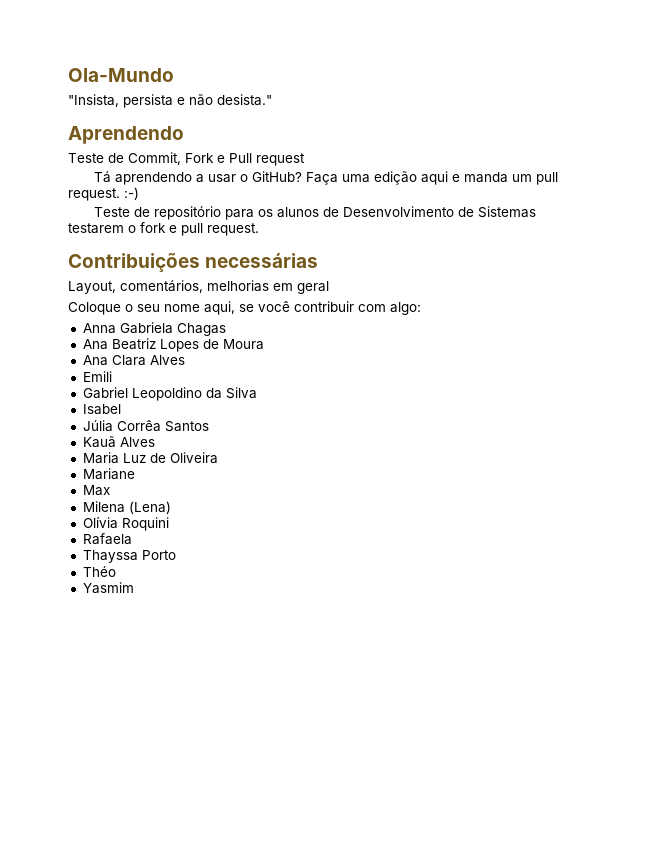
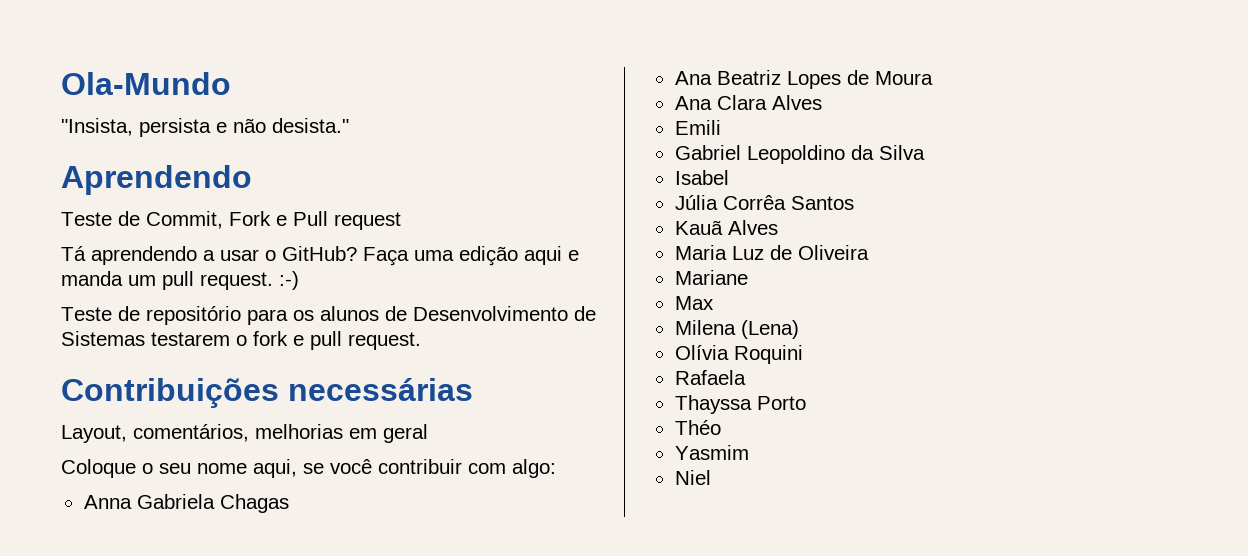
+ Niel

